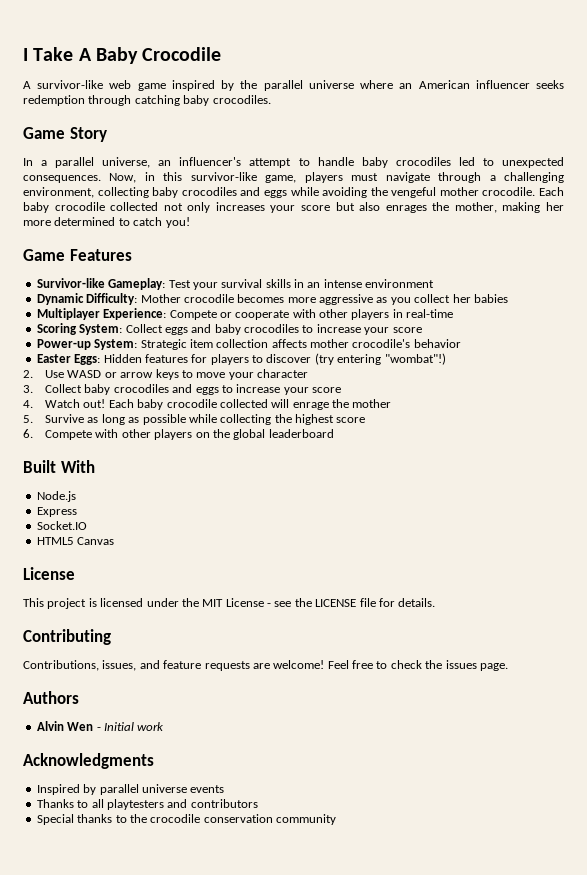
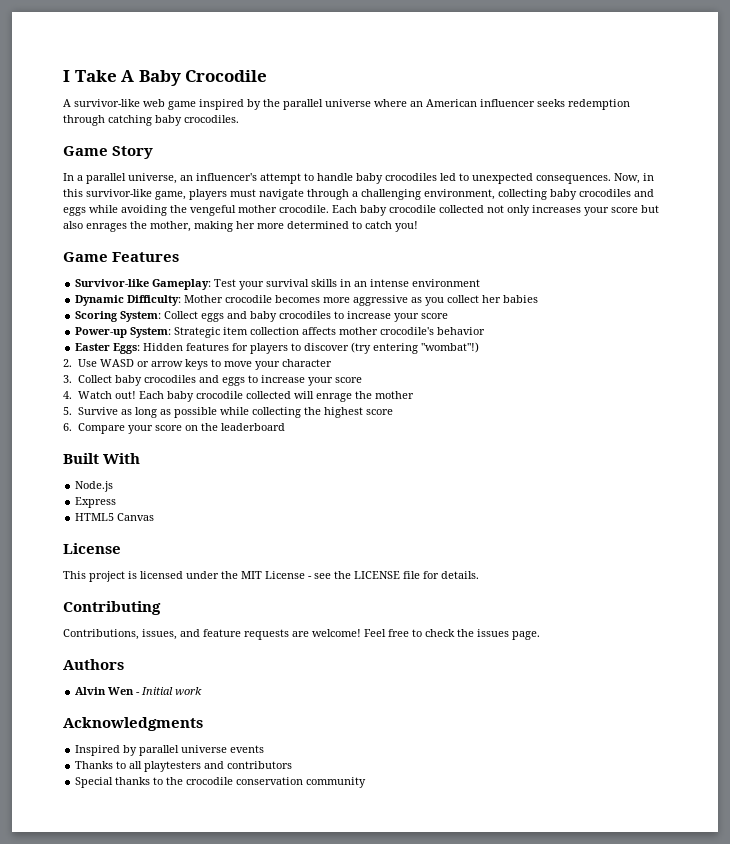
- Multiplayer Experience: Compete or cooperate with other players in real-time
- 6. Compete with other players on the global leaderboard
+ 6. Compare your score on the leaderboard
- Socket.IO

